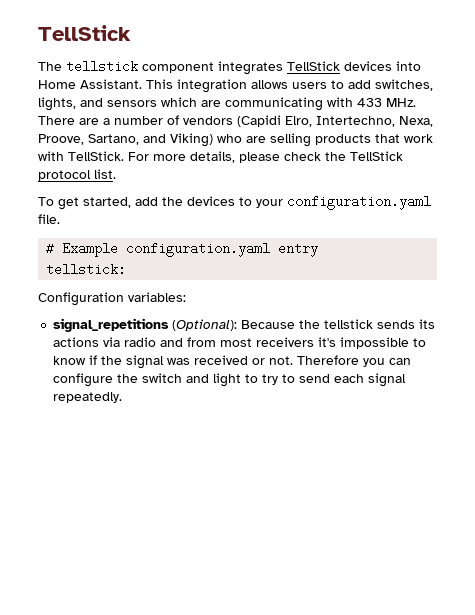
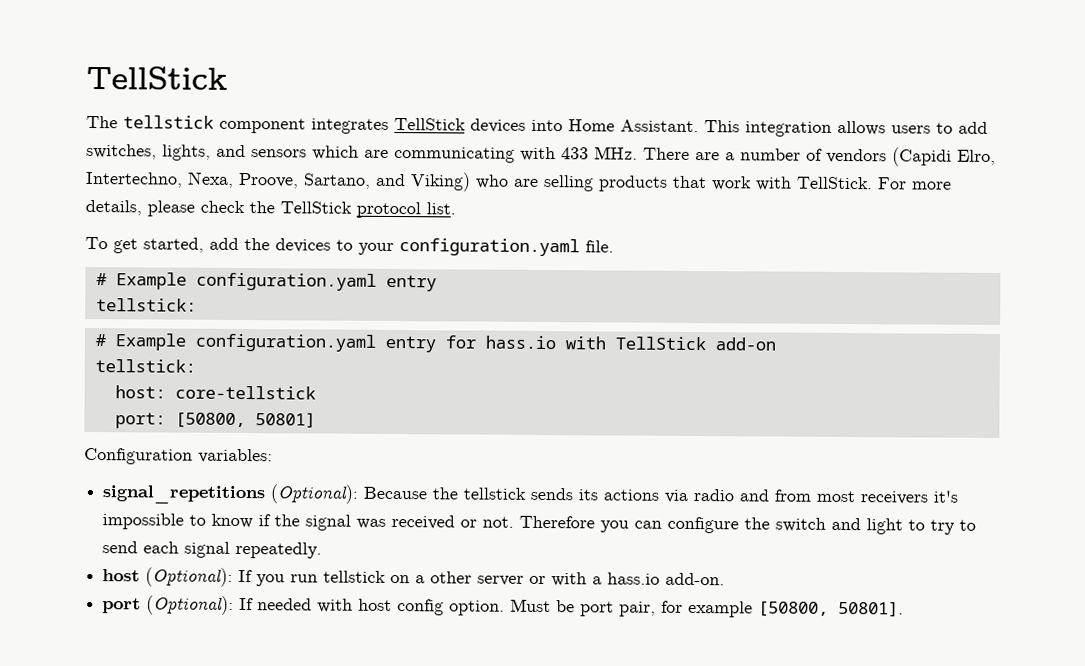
+ # Example configuration.yaml entry for hass.io with TellStick add-on
+ tellstick:
+ host: core-tellstick
+ port: [50800, 50801]
+ host (Optional): If you run tellstick on a other server or with a hass.io add-on.
+ port (Optional): If needed with host config option. Must be port pair, for example [50800, 50801].

